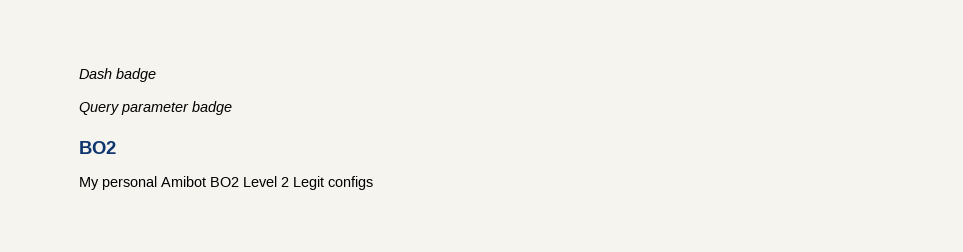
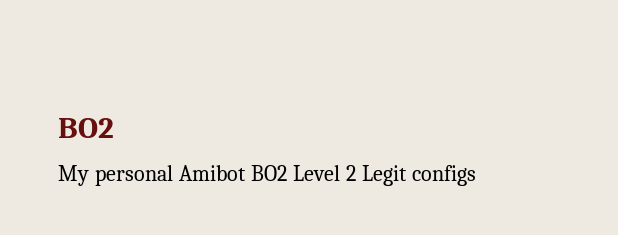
- Dash badge
- Query parameter badge

